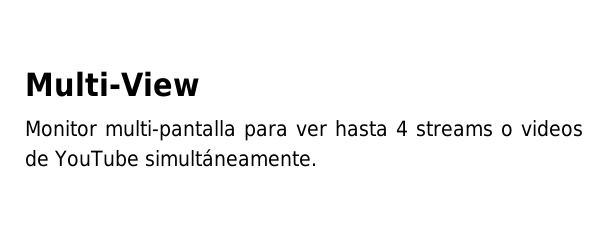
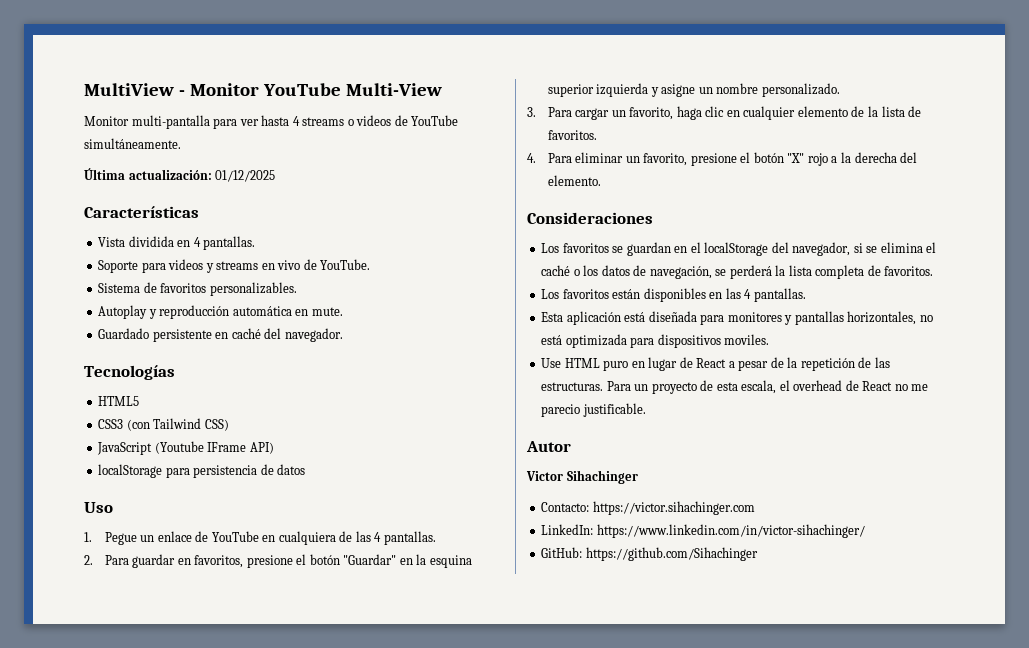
- Multi-View
+ MultiView - Monitor YouTube Multi-View
+ Última actualización: 01/12/2025
+ Características
+ Vista dividida en 4 pantallas.
+ Soporte para videos y streams en vivo de YouTube.
+ Sistema de favoritos personalizables.
+ Autoplay y reproducción automática en mute.
+ Guardado persistente en caché del navegador.
+ Tecnologías
+ HTML5
+ CSS3 (con Tailwind CSS)
+ JavaScript (Youtube IFrame API)
+ localStorage para persistencia de datos
+ Uso
+ 1. Pegue un enlace de YouTube en cualquiera de las 4 pantallas.
+ 2. Para guardar en favoritos, presione el botón "Guardar" en la esquina superior izquierda y asigne un nombre personalizado.
+ 3. Para cargar un favorito, haga clic en cualquier elemento de la lista de favoritos.
+ 4. Para eliminar un favorito, presione el botón "X" rojo a la derecha del elemento.
+ Consideraciones
+ Los favoritos se guardan en el localStorage del navegador, si se elimina el caché o los datos de navegación, se perderá la lista completa de favoritos.
+ Los favoritos están disponibles en las 4 pantallas.
+ Esta aplicación está diseñada para monitores y pantallas horizontales, no está optimizada para dispositivos moviles.
+ Use HTML puro en lugar de React a pesar de la repetición de las estructuras. Para un proyecto de esta escala, el overhead de React no me parecio justificable.
+ Autor
+ Victor Sihachinger
+ Contacto: https://victor.sihachinger.com
+ LinkedIn: https://www.linkedin.com/in/victor-sihachinger/
+ GitHub: https://github.com/Sihachinger

